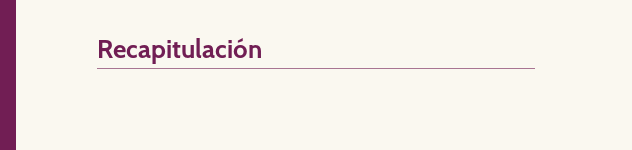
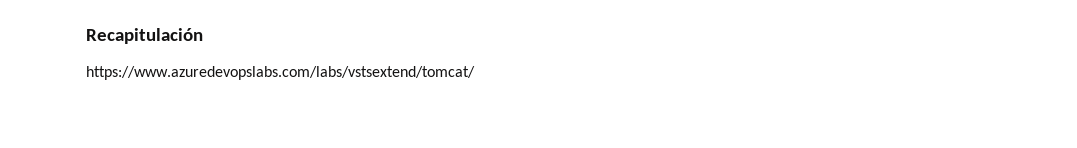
+ https://www.azuredevopslabs.com/labs/vstsextend/tomcat/

